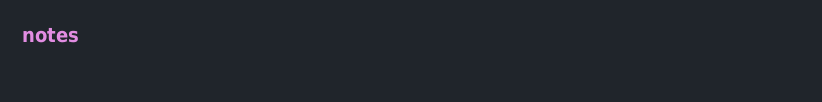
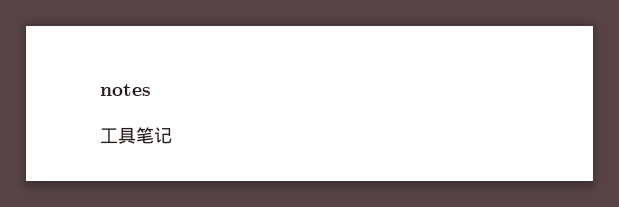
+ 工具笔记

